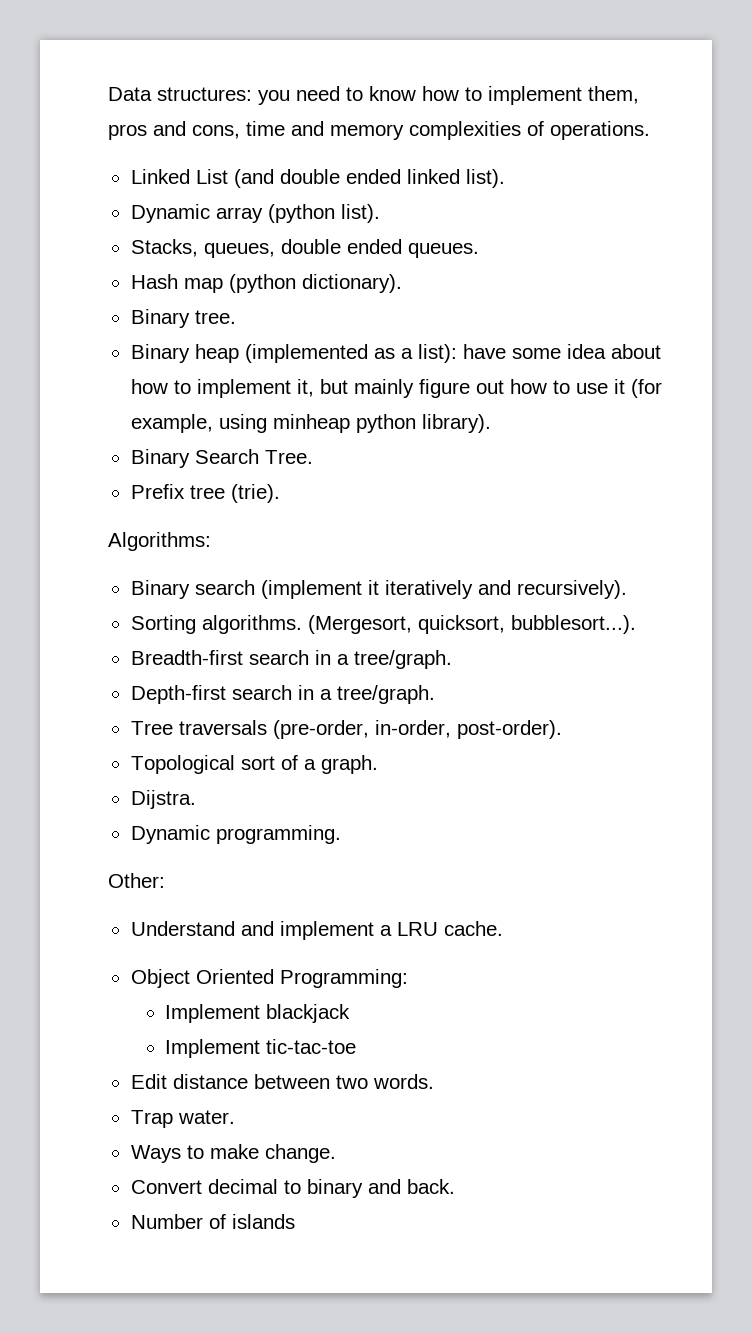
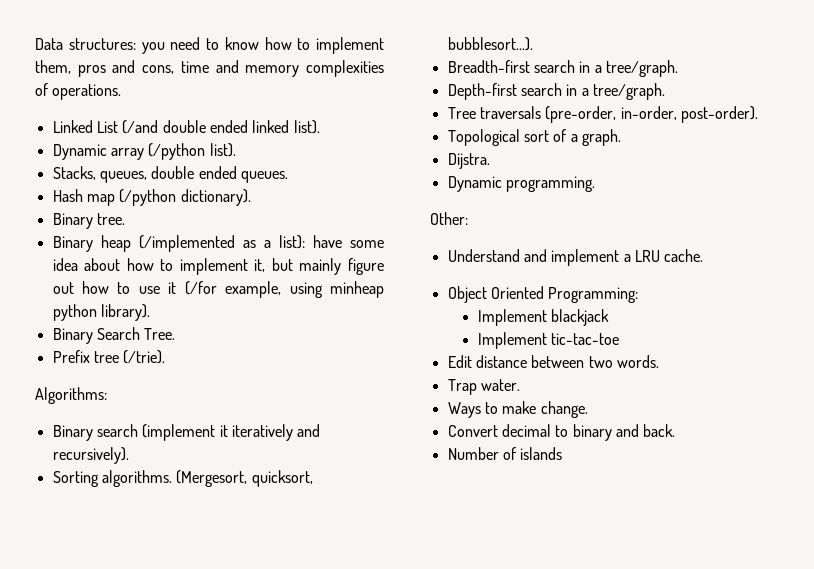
- Linked List (and double ended linked list).
+ Linked List (/and double ended linked list).
- Dynamic array (python list).
+ Dynamic array (/python list).
- Hash map (python dictionary).
+ Hash map (/python dictionary).
- Binary heap (implemented as a list): have some idea about how to implement it, but mainly figure out how to use it (for example, using minheap python library).
+ Binary heap (/implemented as a list): have some idea about how to implement it, but mainly figure out how to use it (/for example, using minheap python library).
- Prefix tree (trie).
+ Prefix tree (/trie).

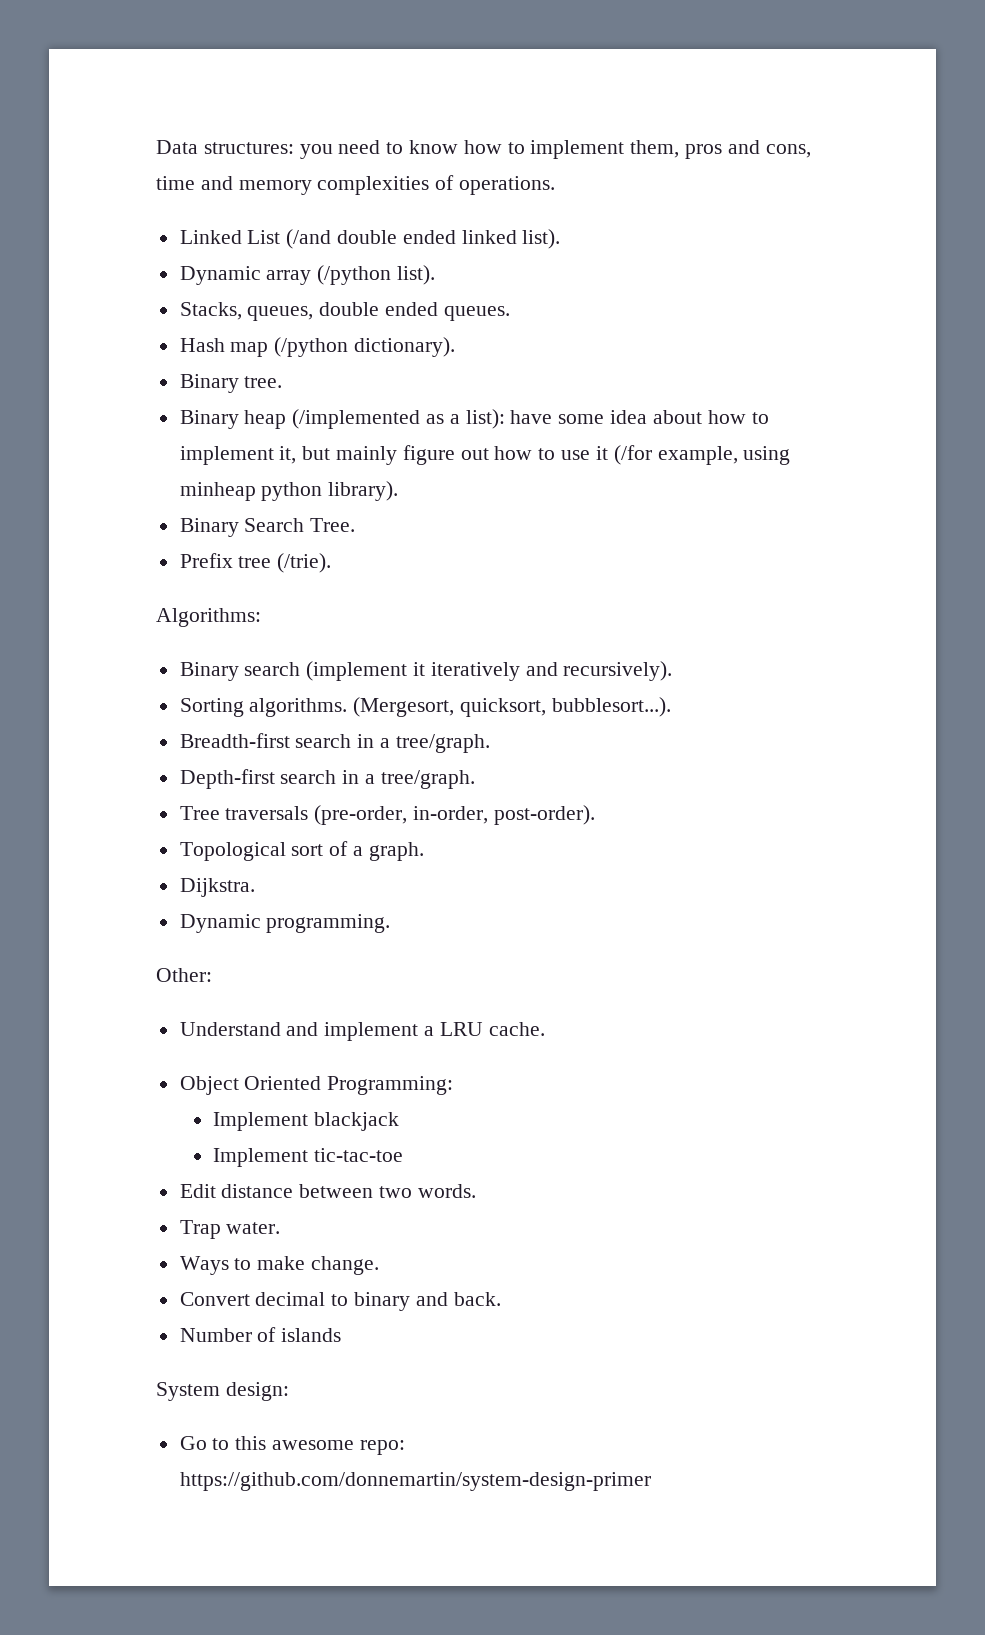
- Dijstra.
+ Dijkstra.
+ System design:
+ Go to this awesome repo: https://github.com/donnemartin/system-design-primer

